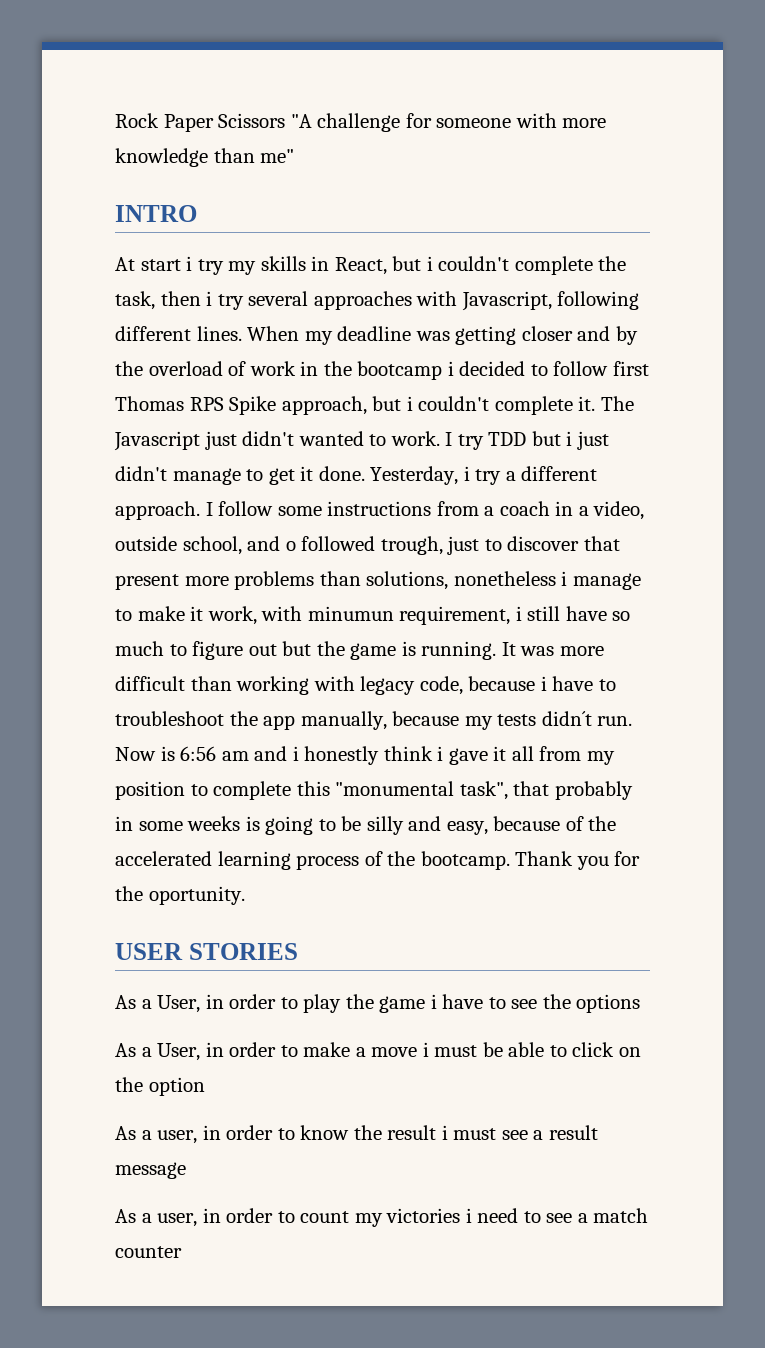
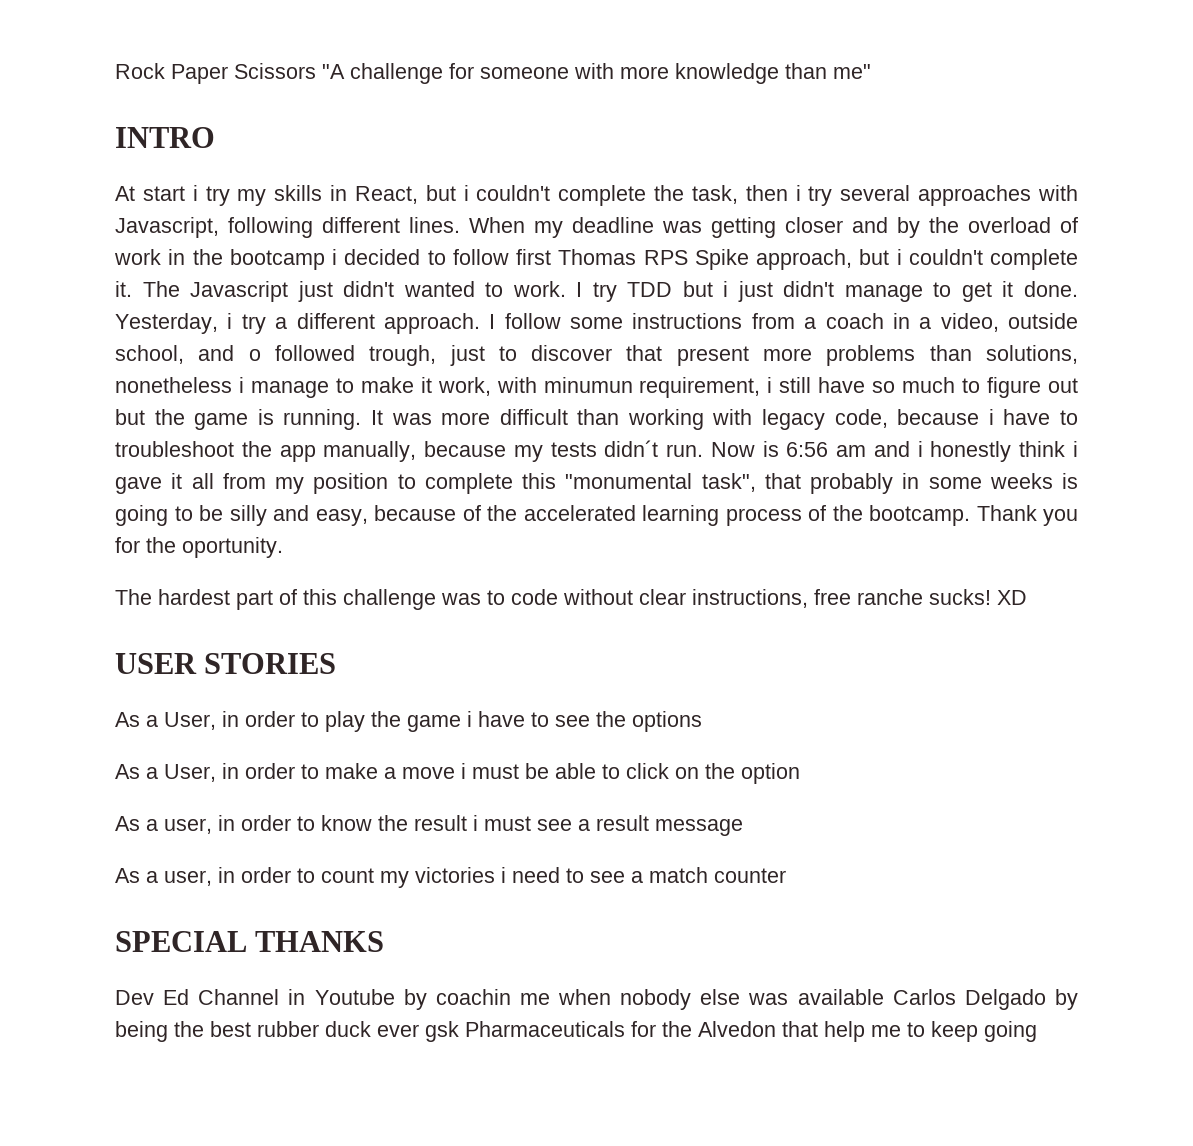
+ The hardest part of this challenge was to code without clear instructions, free ranche sucks! XD
+ SPECIAL THANKS
+ Dev Ed Channel in Youtube by coachin me when nobody else was available Carlos Delgado by being the best rubber duck ever gsk Pharmaceuticals for the Alvedon that help me to keep going

